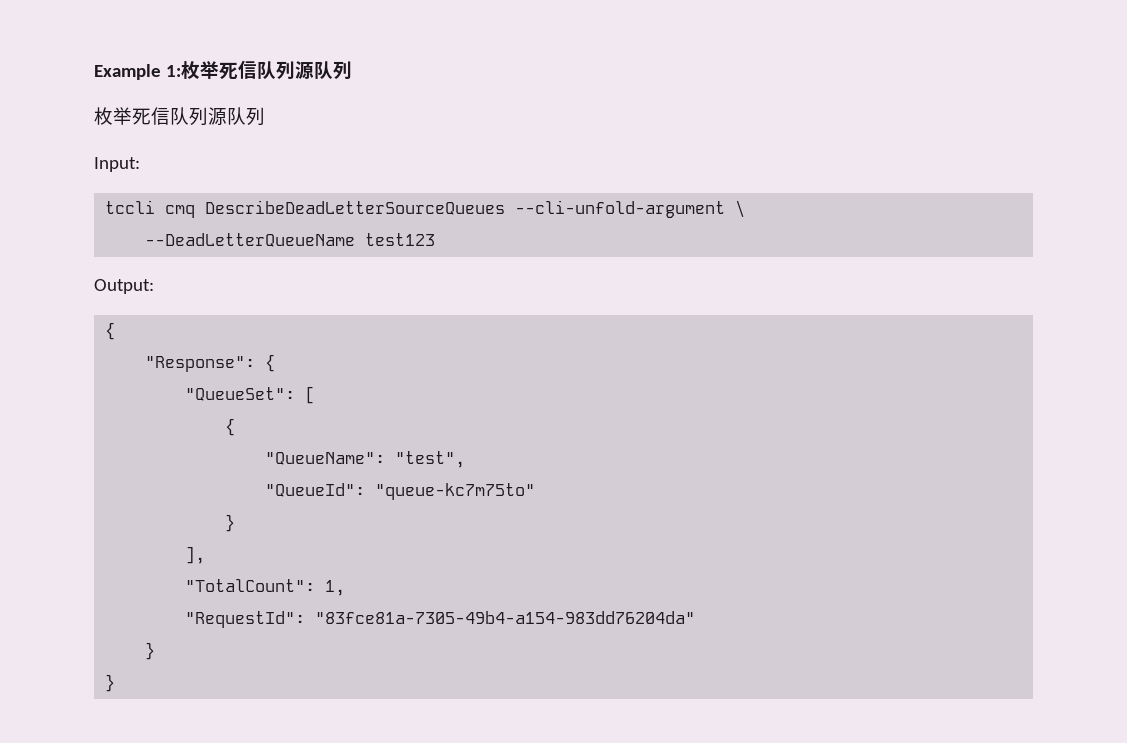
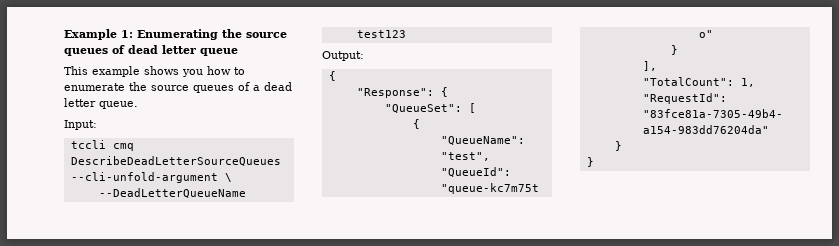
- Example 1:枚举死信队列源队列
- 枚举死信队列源队列
+ Example 1: Enumerating the source queues of dead letter queue
+ This example shows you how to enumerate the source queues of a dead letter queue.

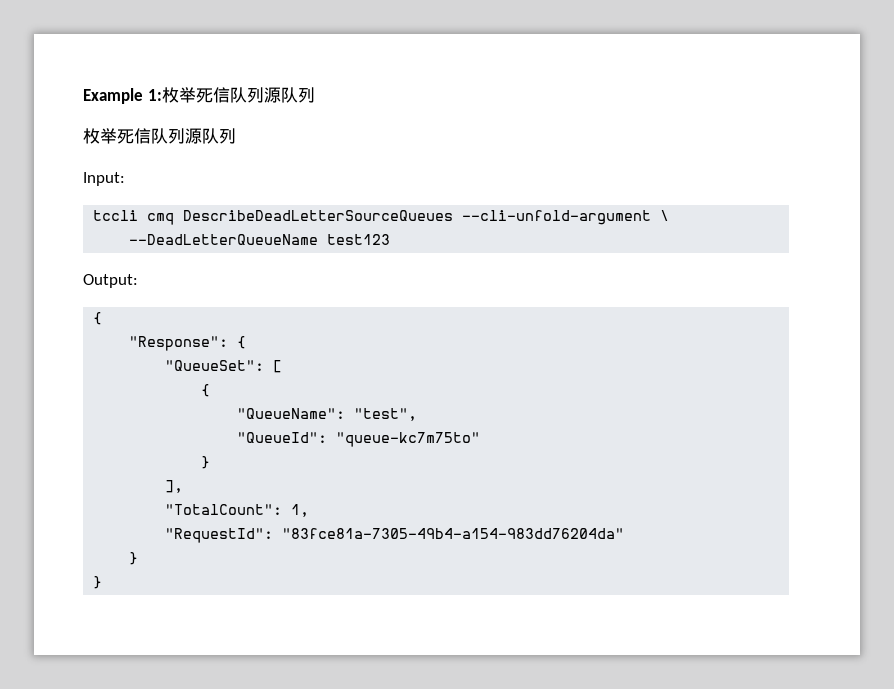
- Example 1: Enumerating the source queues of dead letter queue
- This example shows you how to enumerate the source queues of a dead letter queue.
+ Example 1:枚举死信队列源队列
+ 枚举死信队列源队列

